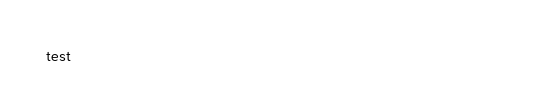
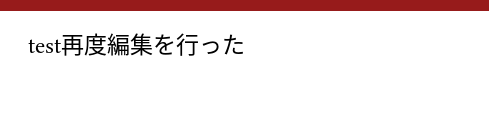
- test
+ test再度編集を行った

